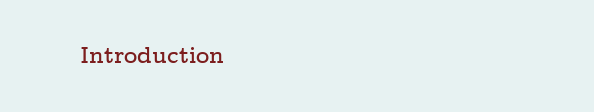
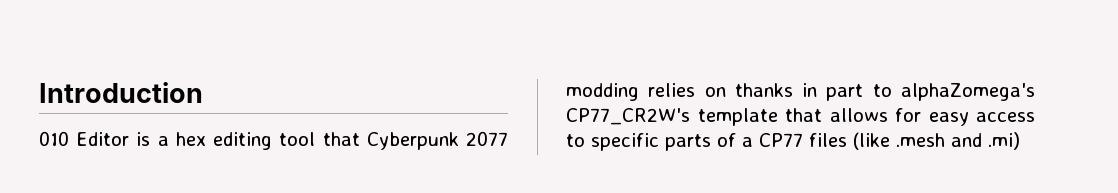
+ 010 Editor is a hex editing tool that Cyberpunk 2077 modding relies on thanks in part to alphaZomega's CP77_CR2W's template that allows for easy access to specific parts of a CP77 files (like .mesh and .mi)

